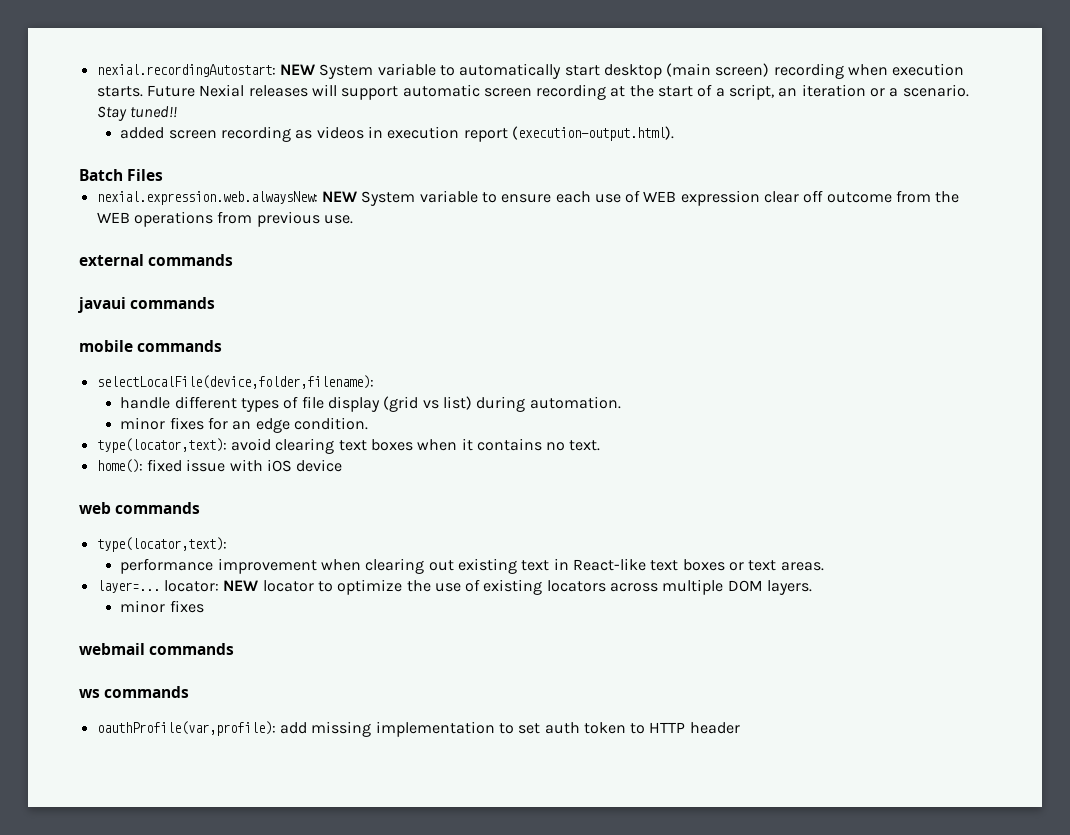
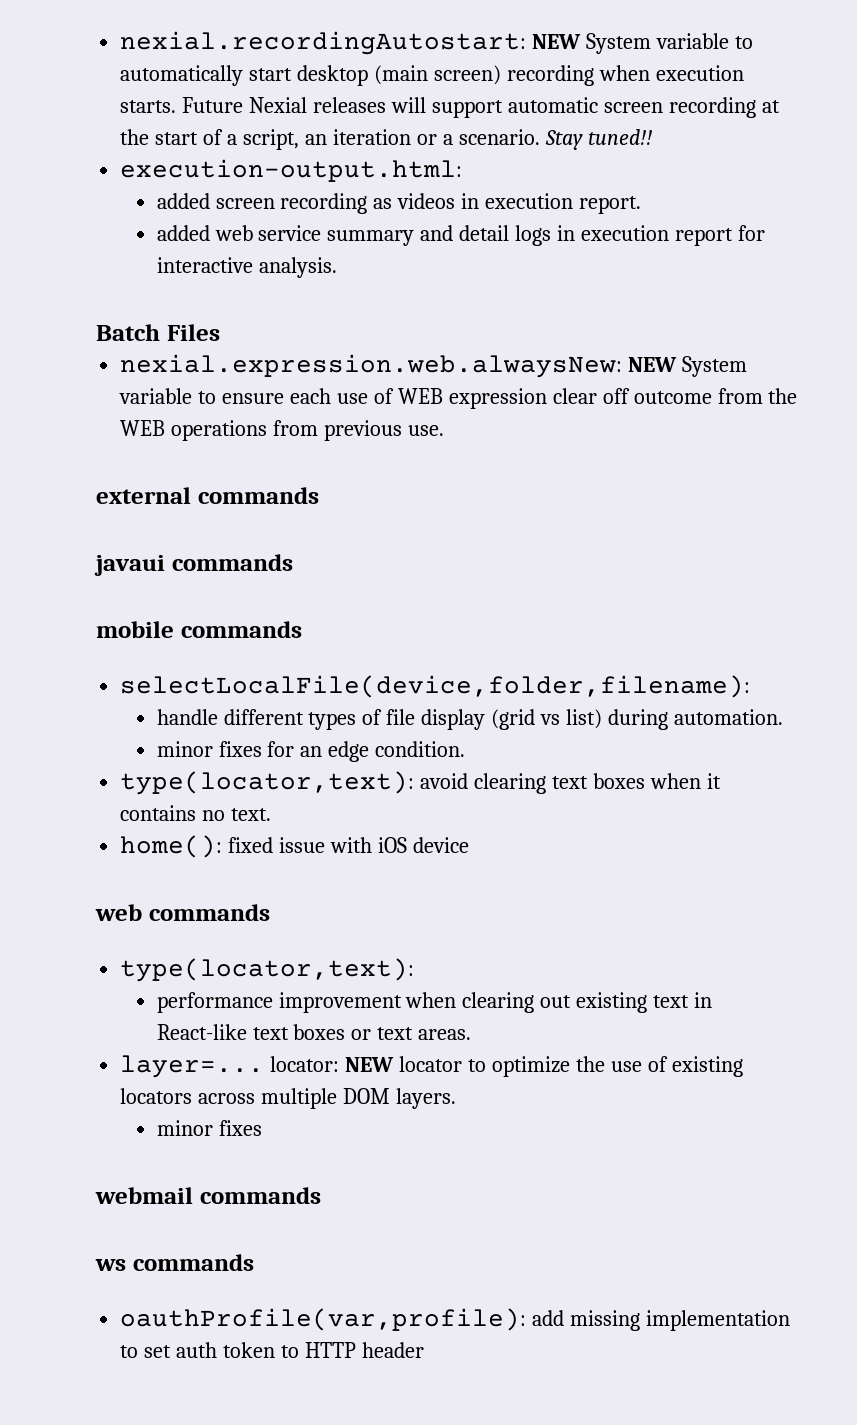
+ execution-output.html:
- added screen recording as videos in execution report (execution-output.html).
+ added screen recording as videos in execution report.
+ added web service summary and detail logs in execution report for interactive analysis.

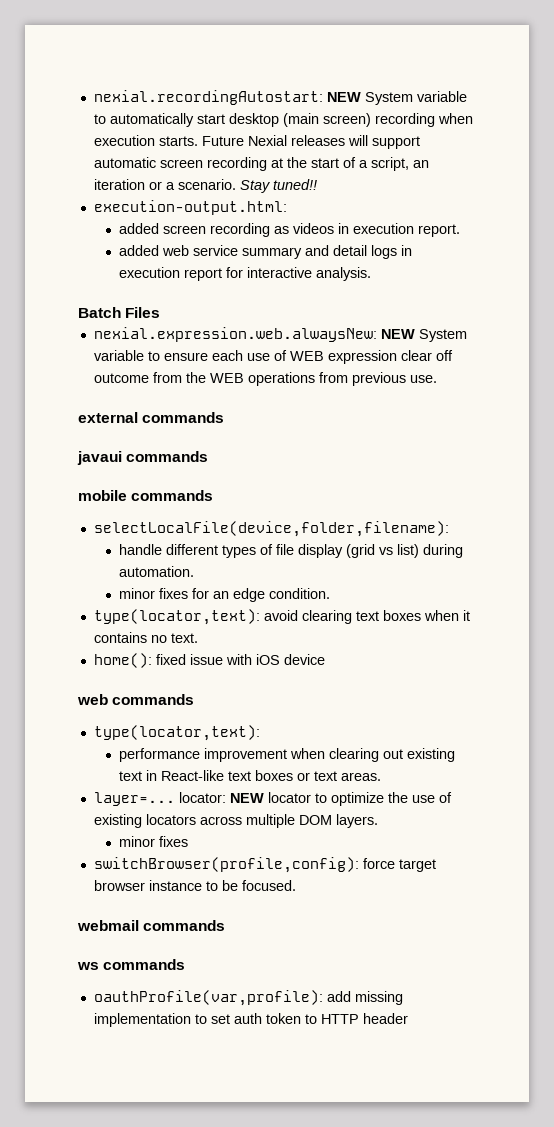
+ switchBrowser(profile,config): force target browser instance to be focused.

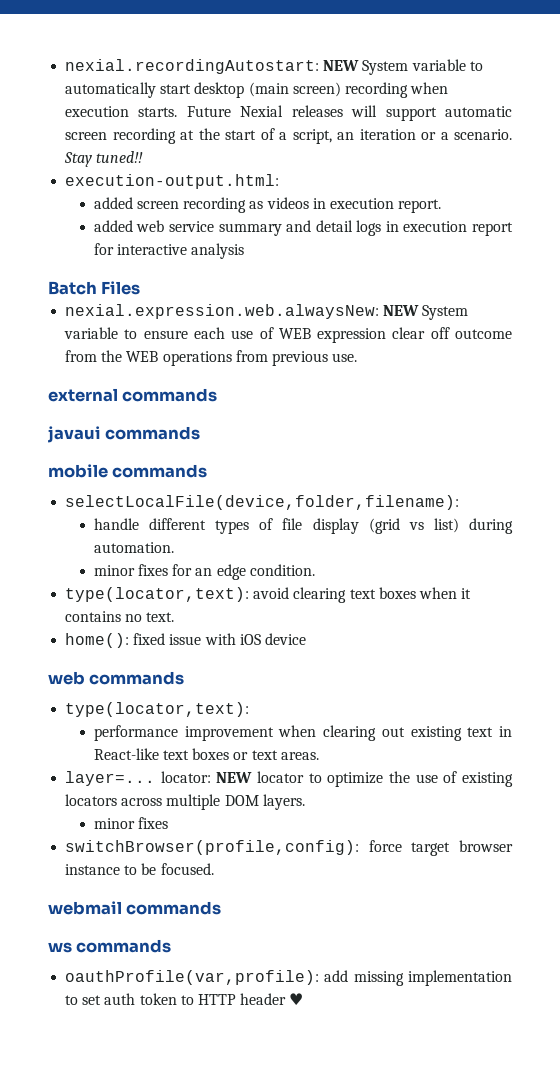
- added web service summary and detail logs in execution report for interactive analysis.
+ added web service summary and detail logs in execution report for interactive analysis
- oauthProfile(var,profile): add missing implementation to set auth token to HTTP header
+ oauthProfile(var,profile): add missing implementation to set auth token to HTTP header ♥

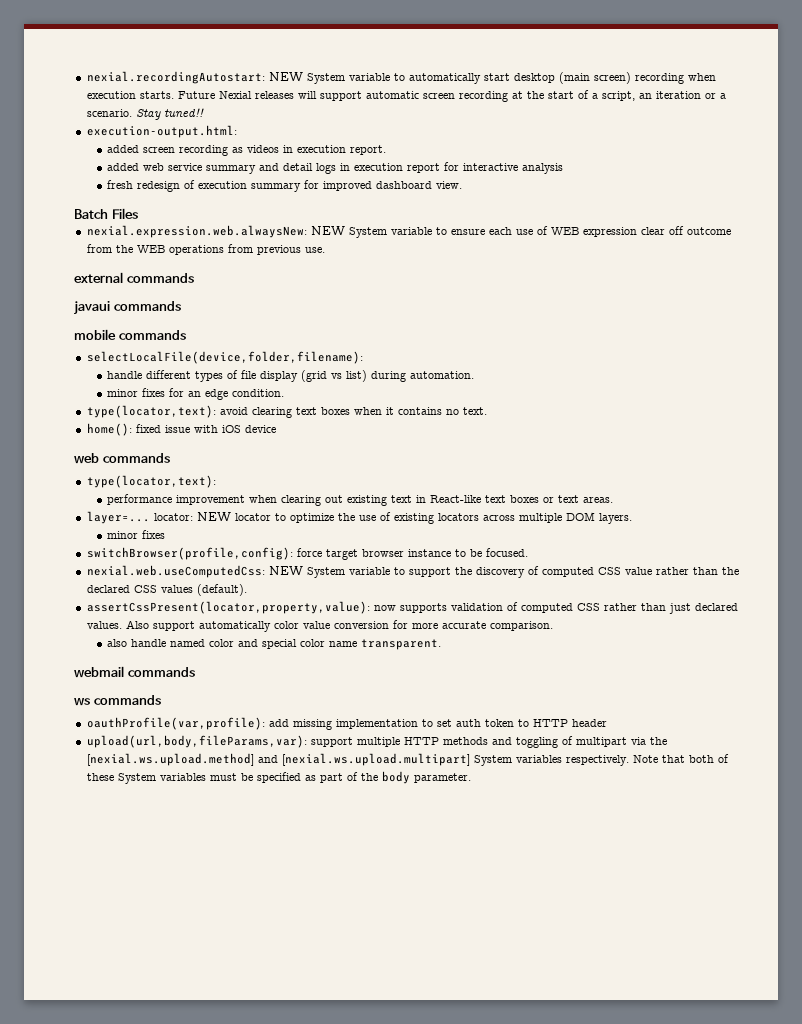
+ fresh redesign of execution summary for improved dashboard view.
+ nexial.web.useComputedCss: NEW System variable to support the discovery of computed CSS value rather than the declared CSS values (default).
+ assertCssPresent(locator,property,value): now supports validation of computed CSS rather than just declared values. Also support automatically color value conversion for more accurate comparison.
+ also handle named color and special color name transparent.
- oauthProfile(var,profile): add missing implementation to set auth token to HTTP header ♥
+ oauthProfile(var,profile): add missing implementation to set auth token to HTTP header
+ upload(url,body,fileParams,var): support multiple HTTP methods and toggling of multipart via the [nexial.ws.upload.method] and [nexial.ws.upload.multipart] System variables respectively. Note that both of these System variables must be specified as part of the body parameter.

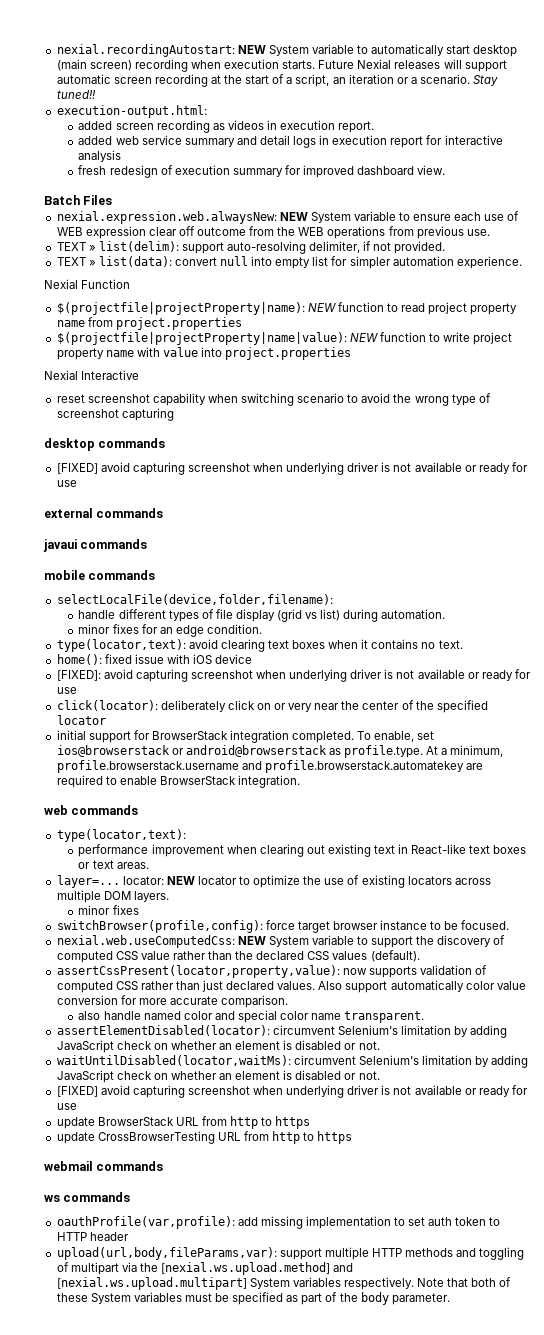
+ TEXT » list(delim): support auto-resolving delimiter, if not provided.
+ TEXT » list(data): convert null into empty list for simpler automation experience.
+ Nexial Function
+ $(projectfile|projectProperty|name): NEW function to read project property name from project.properties
+ $(projectfile|projectProperty|name|value): NEW function to write project property name with value into project.properties
+ Nexial Interactive
+ reset screenshot capability when switching scenario to avoid the wrong type of screenshot capturing
+ desktop commands
+ [FIXED] avoid capturing screenshot when underlying driver is not available or ready for use
+ [FIXED]: avoid capturing screenshot when underlying driver is not available or ready for use
+ click(locator): deliberately click on or very near the center of the specified locator
+ initial support for BrowserStack integration completed. To enable, set ios@browserstack or android@browserstack as profile.type. At a minimum, profile.browserstack.username and profile.browserstack.automatekey are required to enable BrowserStack integration.
+ assertElementDisabled(locator): circumvent Selenium's limitation by adding JavaScript check on whether an element is disabled or not.
+ waitUntilDisabled(locator,waitMs): circumvent Selenium's limitation by adding JavaScript check on whether an element is disabled or not.
+ [FIXED] avoid capturing screenshot when underlying driver is not available or ready for use
+ update BrowserStack URL from http to https
+ update CrossBrowserTesting URL from http to https

